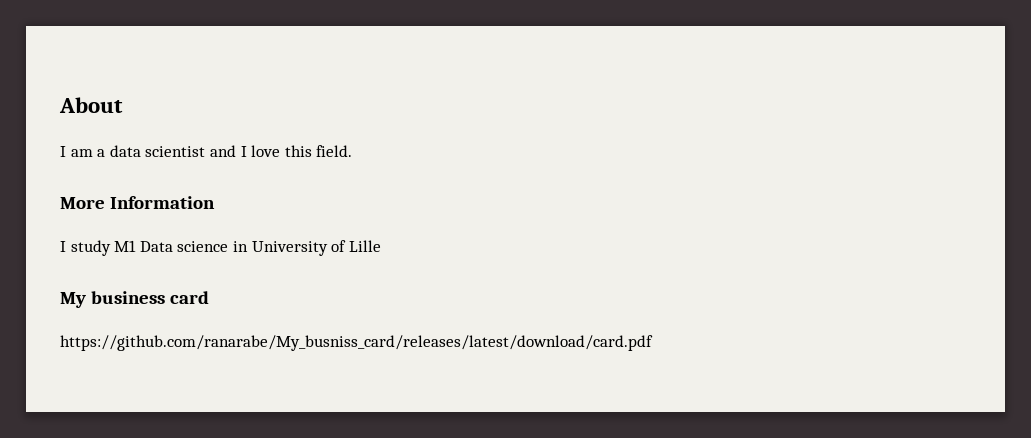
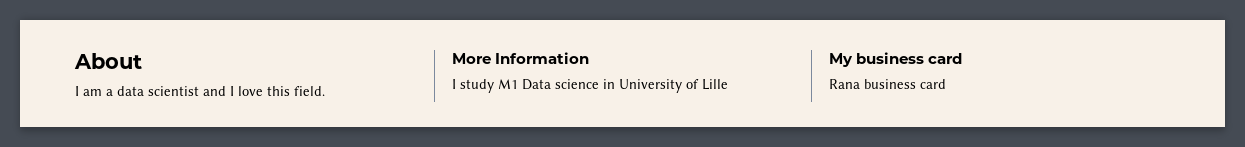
- https://github.com/ranarabe/My_busniss_card/releases/latest/download/card.pdf
+ Rana business card

